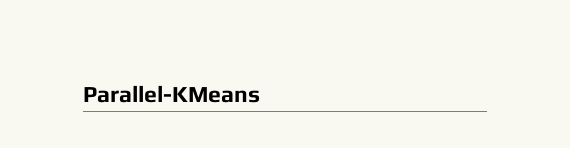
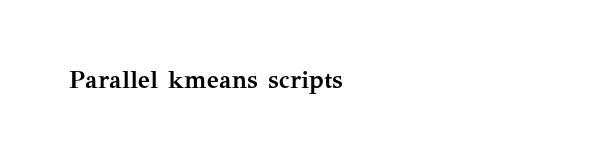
- Parallel-KMeans
+ Parallel kmeans scripts

